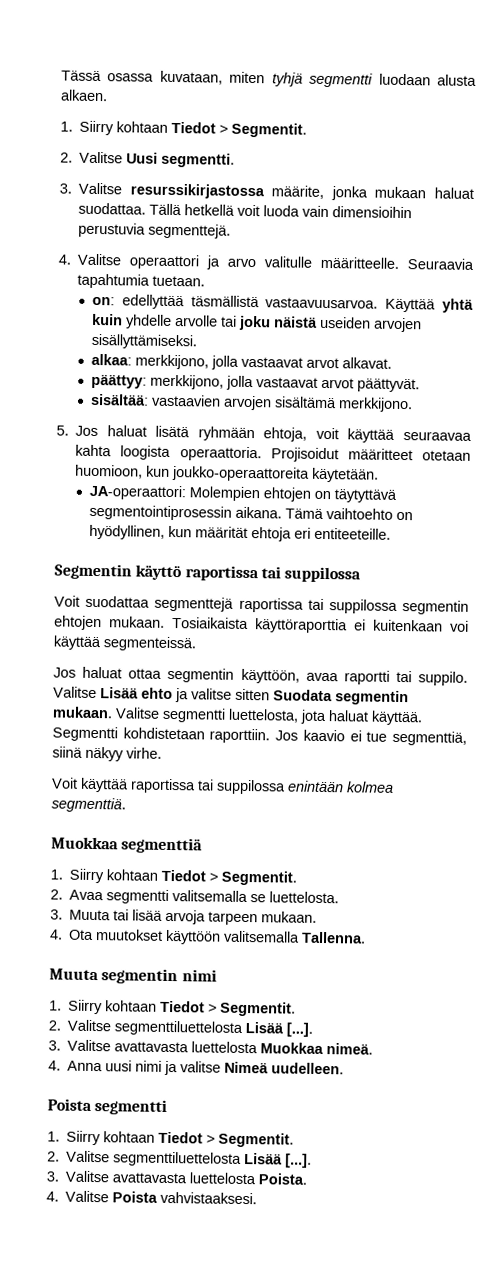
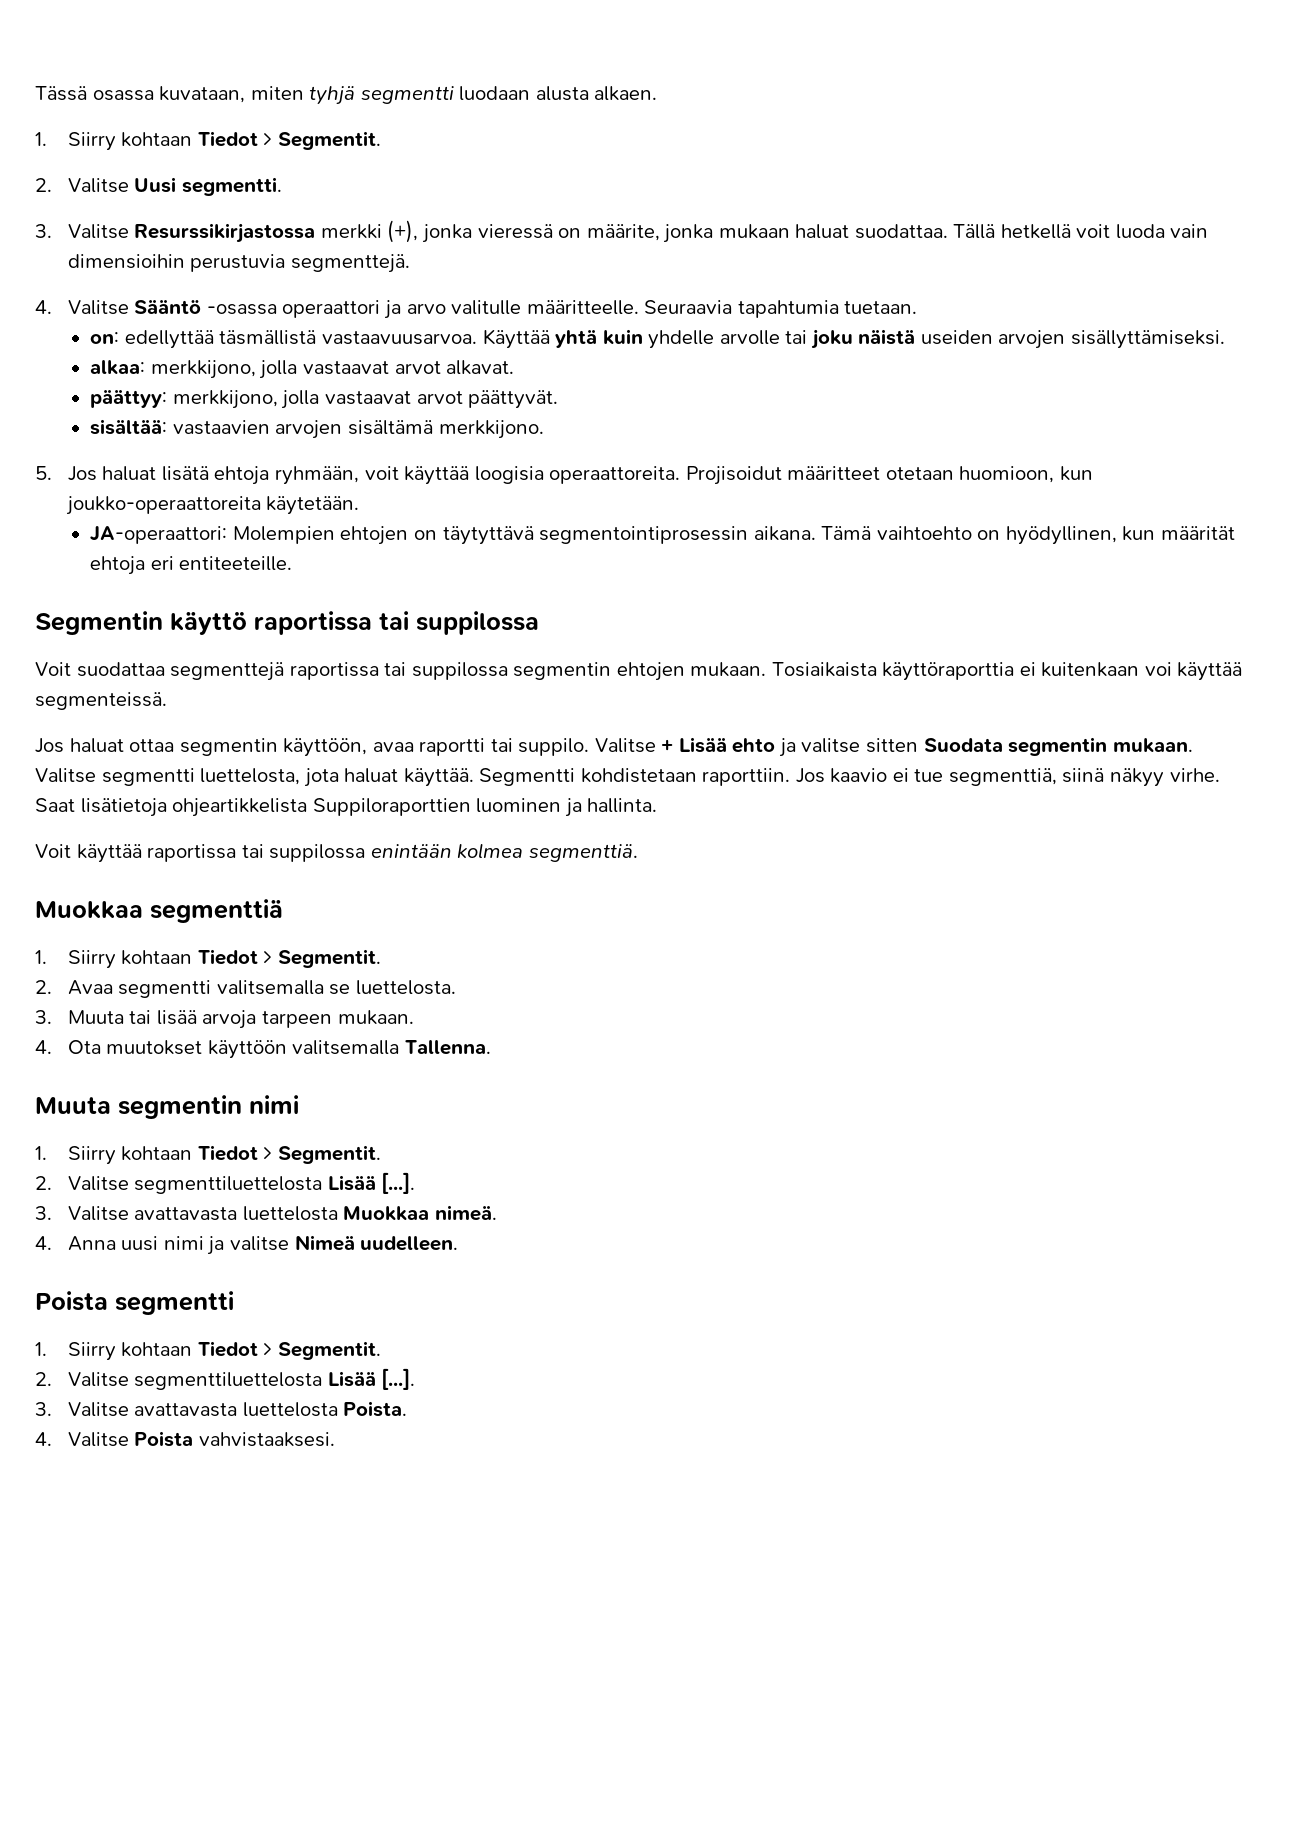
- 3. Valitse resurssikirjastossa määrite, jonka mukaan haluat suodattaa.
+ 3. Valitse Resurssikirjastossa merkki (+), jonka vieressä on määrite, jonka mukaan haluat suodattaa.
- 4. Valitse operaattori ja arvo valitulle määritteelle.
+ 4. Valitse Sääntö -osassa operaattori ja arvo valitulle määritteelle.
- 5. Jos haluat lisätä ryhmään ehtoja, voit käyttää seuraavaa kahta loogista operaattoria.
+ 5. Jos haluat lisätä ehtoja ryhmään, voit käyttää loogisia operaattoreita.
- Valitse Lisää ehto ja valitse sitten Suodata segmentin mukaan.
+ Valitse + Lisää ehto ja valitse sitten Suodata segmentin mukaan.
+ Saat lisätietoja ohjeartikkelista Suppiloraporttien luominen ja hallinta.

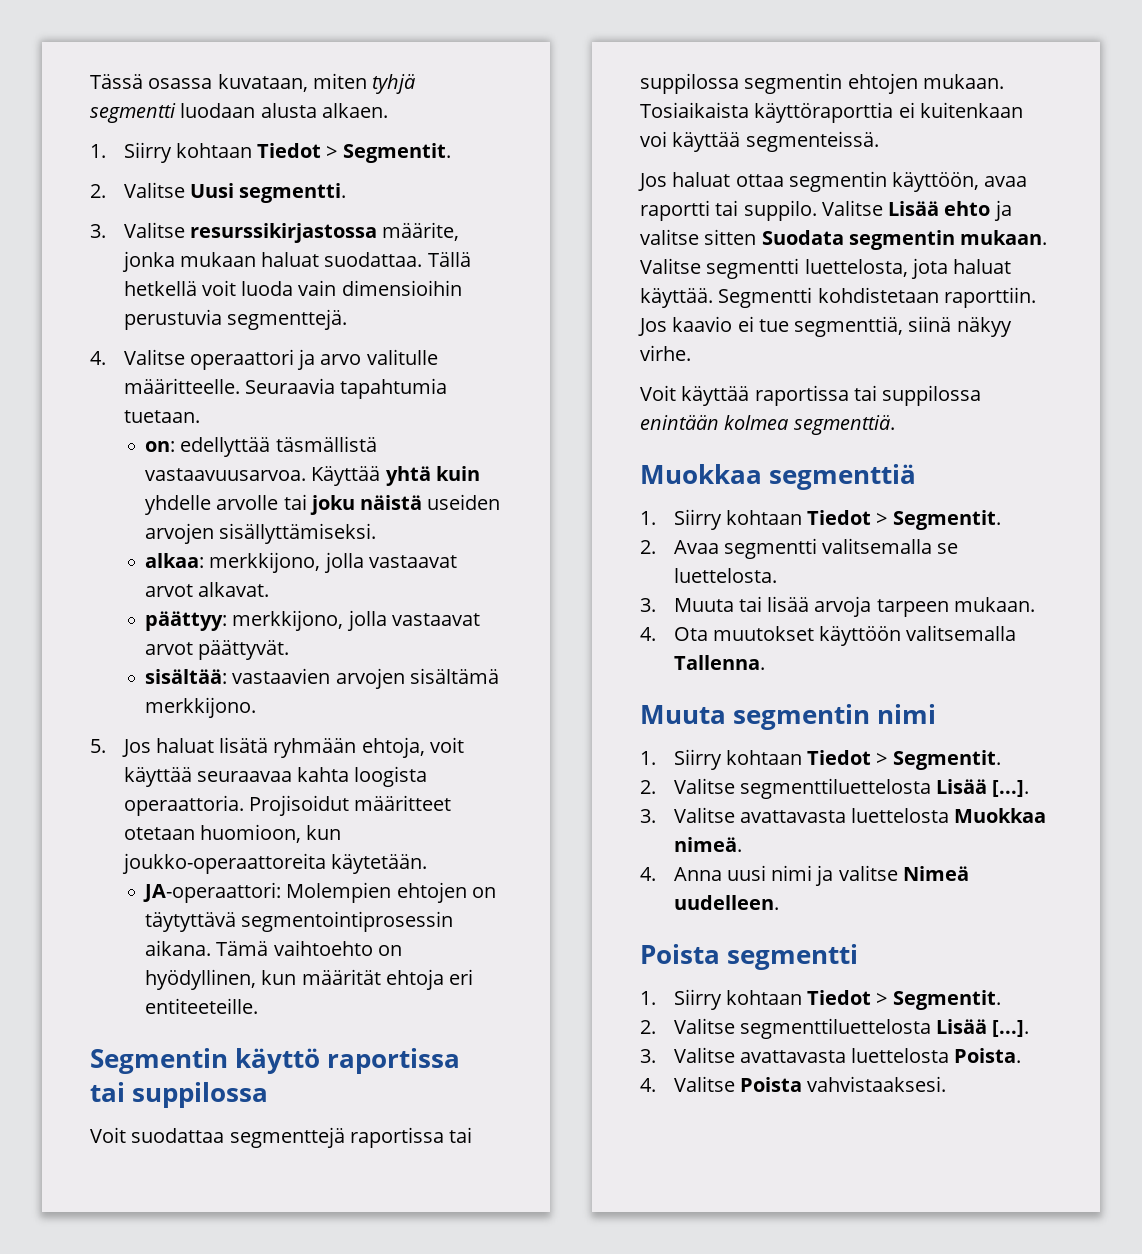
- 3. Valitse Resurssikirjastossa merkki (+), jonka vieressä on määrite, jonka mukaan haluat suodattaa.
+ 3. Valitse resurssikirjastossa määrite, jonka mukaan haluat suodattaa.
- 4. Valitse Sääntö -osassa operaattori ja arvo valitulle määritteelle.
+ 4. Valitse operaattori ja arvo valitulle määritteelle.
- 5. Jos haluat lisätä ehtoja ryhmään, voit käyttää loogisia operaattoreita.
+ 5. Jos haluat lisätä ryhmään ehtoja, voit käyttää seuraavaa kahta loogista operaattoria.
- Valitse + Lisää ehto ja valitse sitten Suodata segmentin mukaan.
+ Valitse Lisää ehto ja valitse sitten Suodata segmentin mukaan.
- Saat lisätietoja ohjeartikkelista Suppiloraporttien luominen ja hallinta.

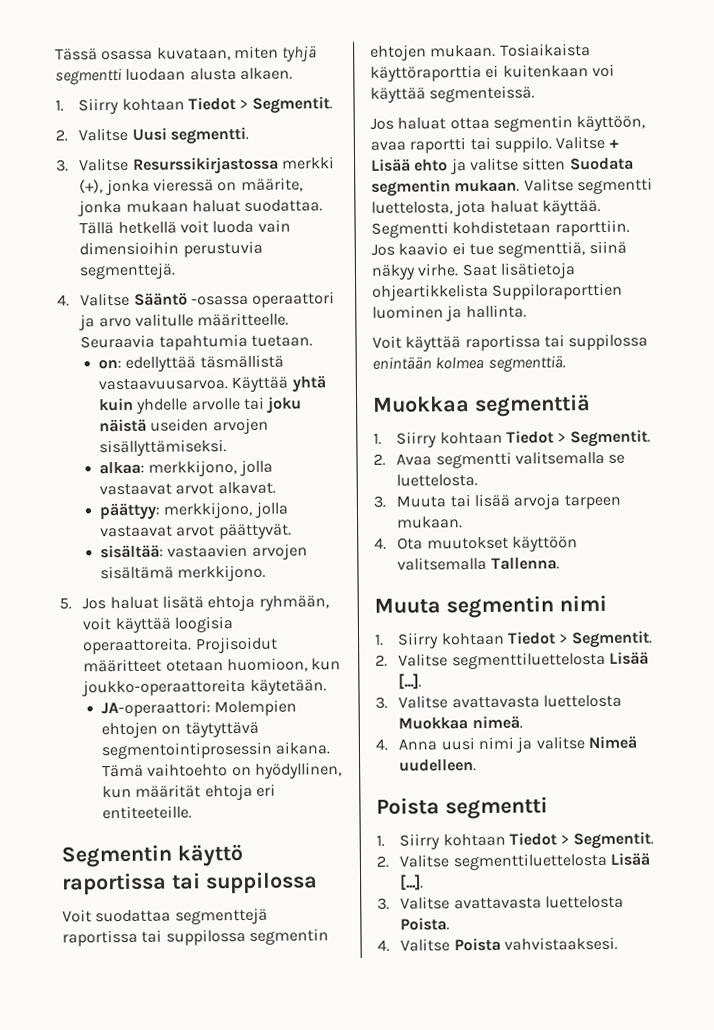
- 3. Valitse resurssikirjastossa määrite, jonka mukaan haluat suodattaa.
+ 3. Valitse Resurssikirjastossa merkki (+), jonka vieressä on määrite, jonka mukaan haluat suodattaa.
- 4. Valitse operaattori ja arvo valitulle määritteelle.
+ 4. Valitse Sääntö -osassa operaattori ja arvo valitulle määritteelle.
- 5. Jos haluat lisätä ryhmään ehtoja, voit käyttää seuraavaa kahta loogista operaattoria.
+ 5. Jos haluat lisätä ehtoja ryhmään, voit käyttää loogisia operaattoreita.
- Valitse Lisää ehto ja valitse sitten Suodata segmentin mukaan.
+ Valitse + Lisää ehto ja valitse sitten Suodata segmentin mukaan.
+ Saat lisätietoja ohjeartikkelista Suppiloraporttien luominen ja hallinta.

